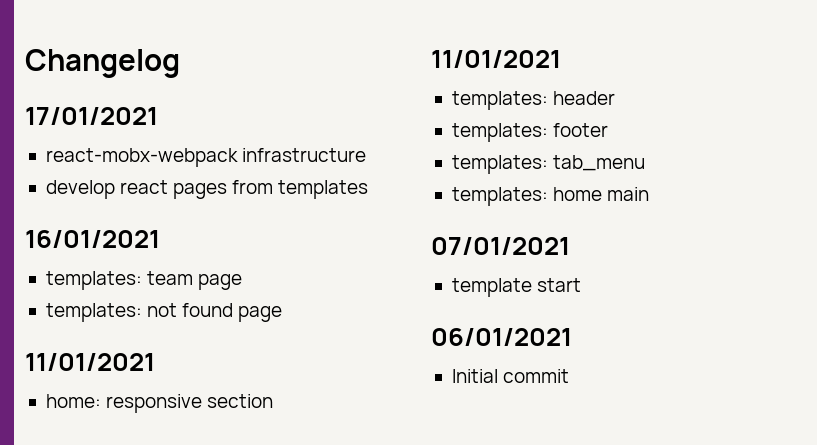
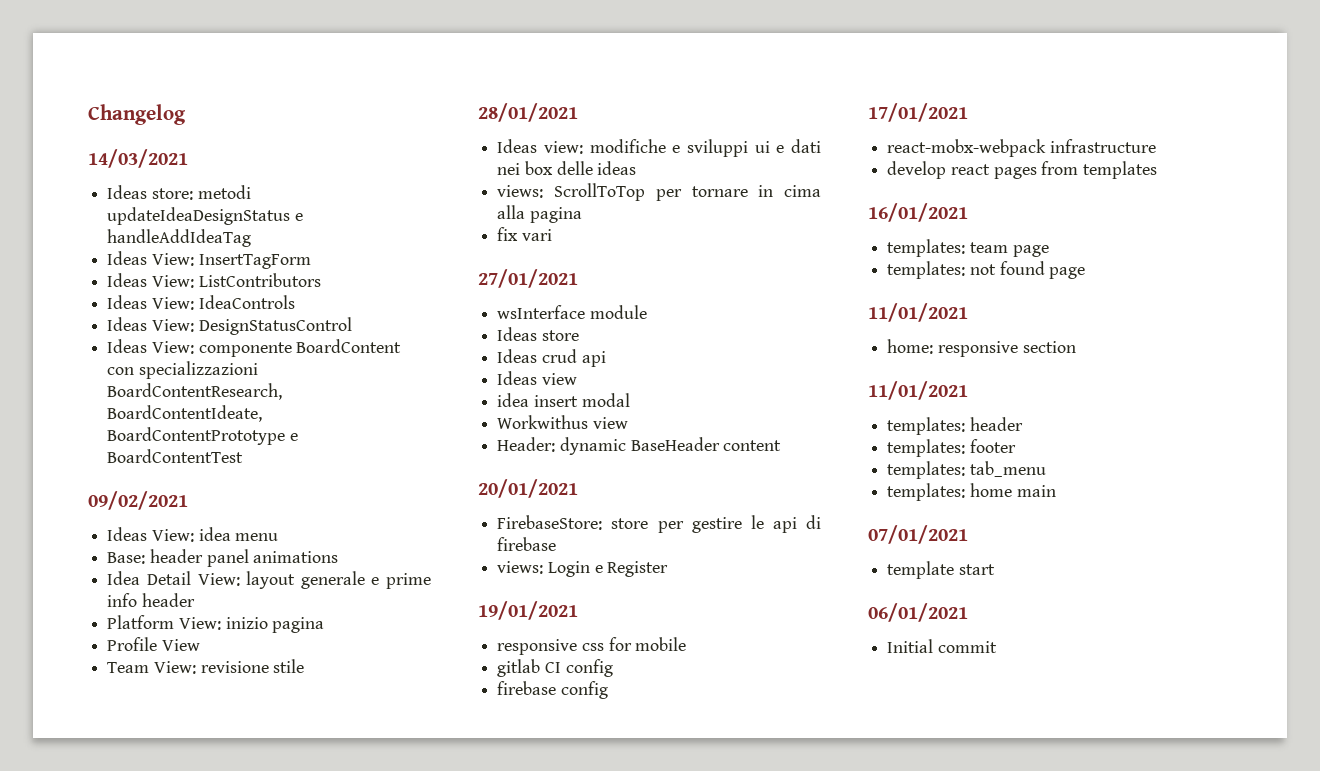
+ 14/03/2021
+ Ideas store: metodi updateIdeaDesignStatus e handleAddIdeaTag
+ Ideas View: InsertTagForm
+ Ideas View: ListContributors
+ Ideas View: IdeaControls
+ Ideas View: DesignStatusControl
+ Ideas View: componente BoardContent con specializzazioni BoardContentResearch, BoardContentIdeate, BoardContentPrototype e BoardContentTest
+ 09/02/2021
+ Ideas View: idea menu
+ Base: header panel animations
+ Idea Detail View: layout generale e prime info header
+ Platform View: inizio pagina
+ Profile View
+ Team View: revisione stile
+ 28/01/2021
+ Ideas view: modifiche e sviluppi ui e dati nei box delle ideas
+ views: ScrollToTop per tornare in cima alla pagina
+ fix vari
+ 27/01/2021
+ wsInterface module
+ Ideas store
+ Ideas crud api
+ Ideas view
+ idea insert modal
+ Workwithus view
+ Header: dynamic BaseHeader content
+ 20/01/2021
+ FirebaseStore: store per gestire le api di firebase
+ views: Login e Register
+ 19/01/2021
+ responsive css for mobile
+ gitlab CI config
+ firebase config

